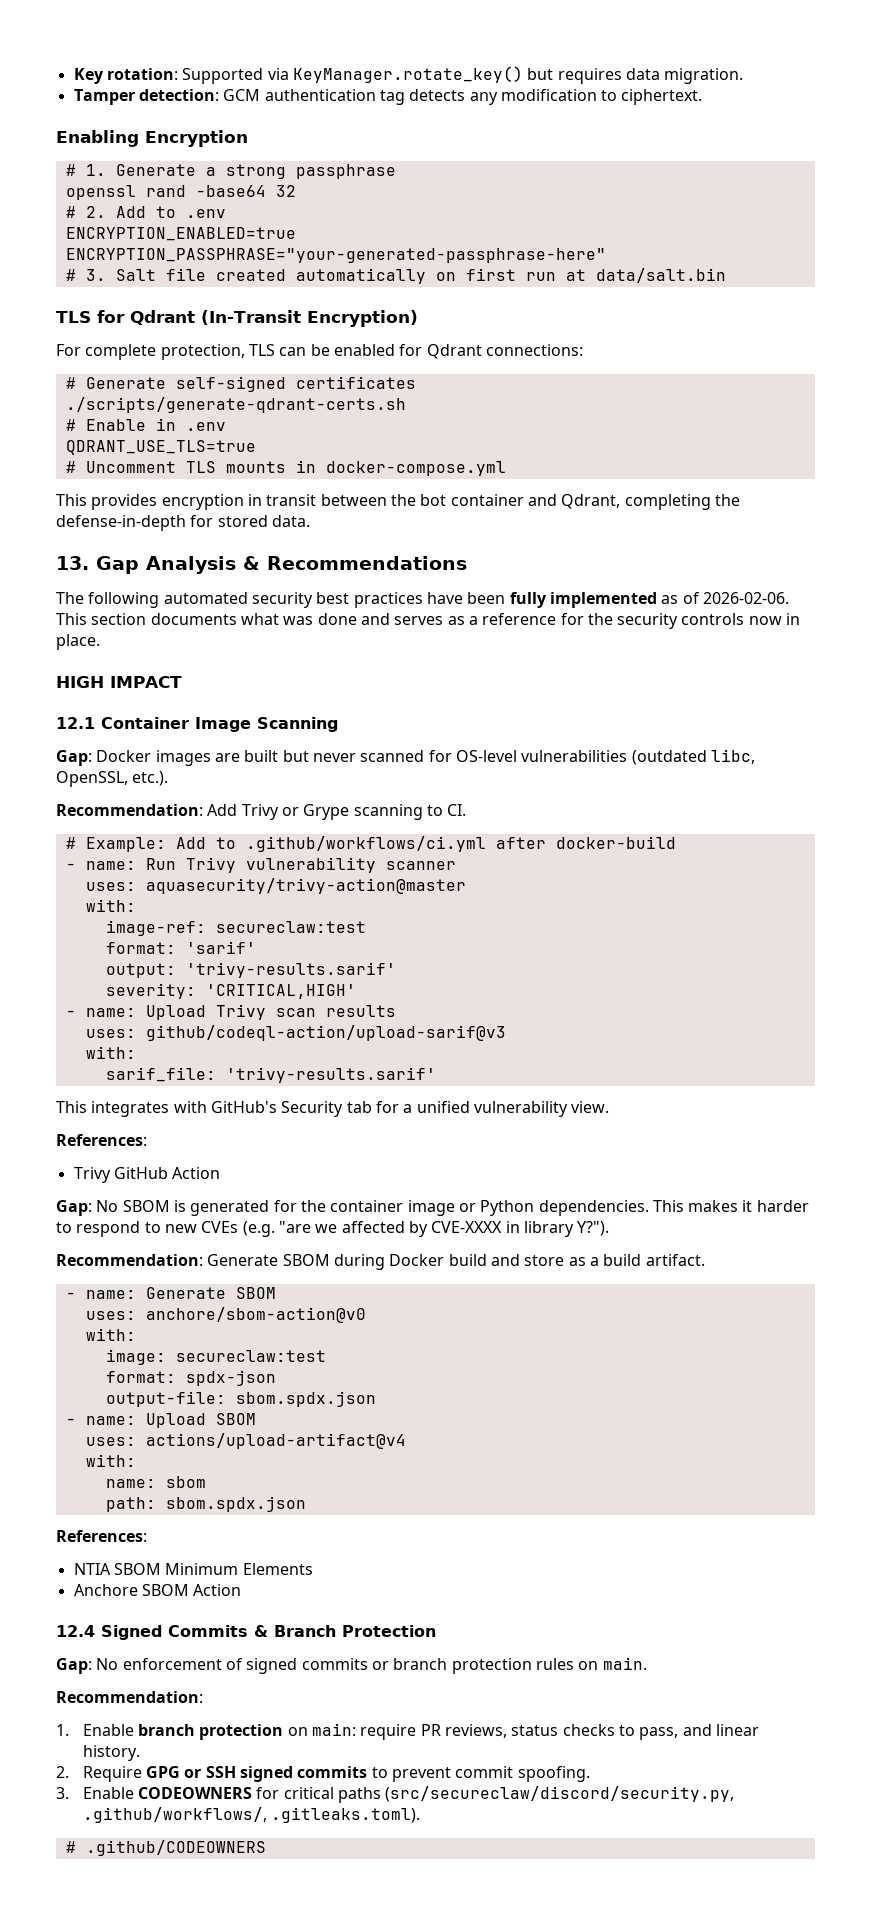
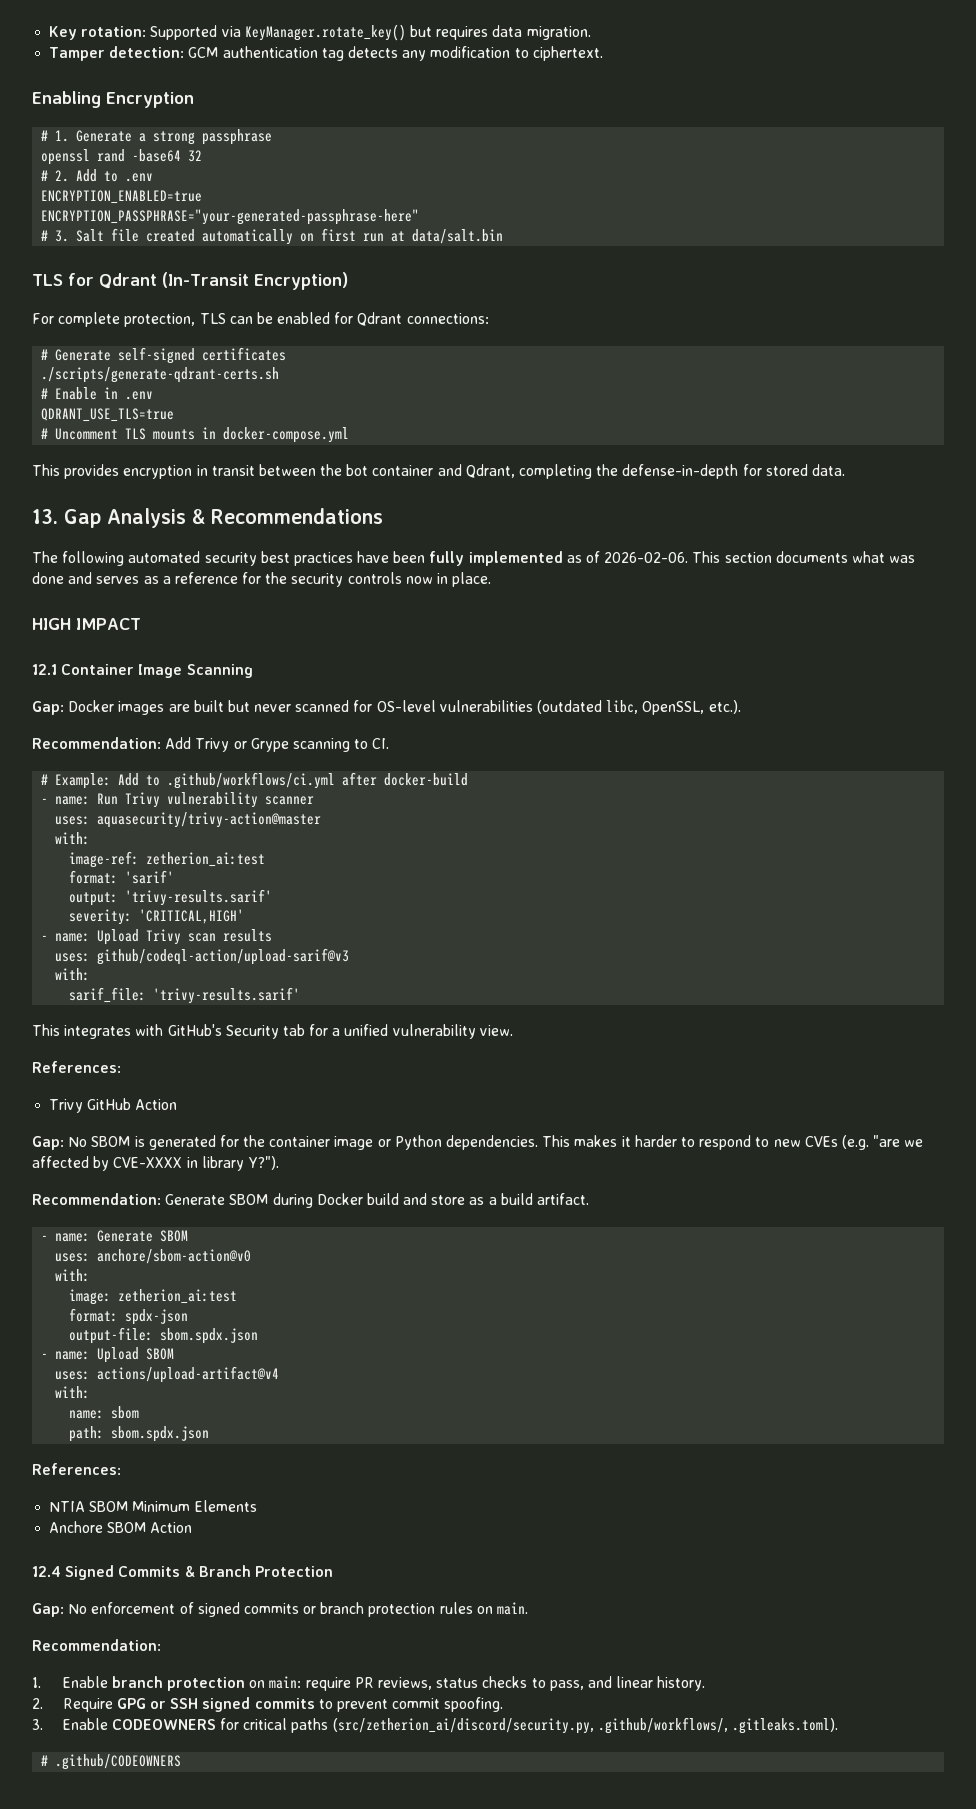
- image-ref: secureclaw:test
+ image-ref: zetherion_ai:test
- image: secureclaw:test
+ image: zetherion_ai:test
- 3. Enable CODEOWNERS for critical paths (src/secureclaw/discord/security.py, .github/workflows/, .gitleaks.toml).
+ 3. Enable CODEOWNERS for critical paths (src/zetherion_ai/discord/security.py, .github/workflows/, .gitleaks.toml).

